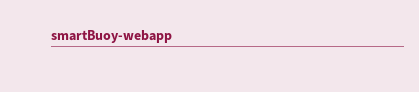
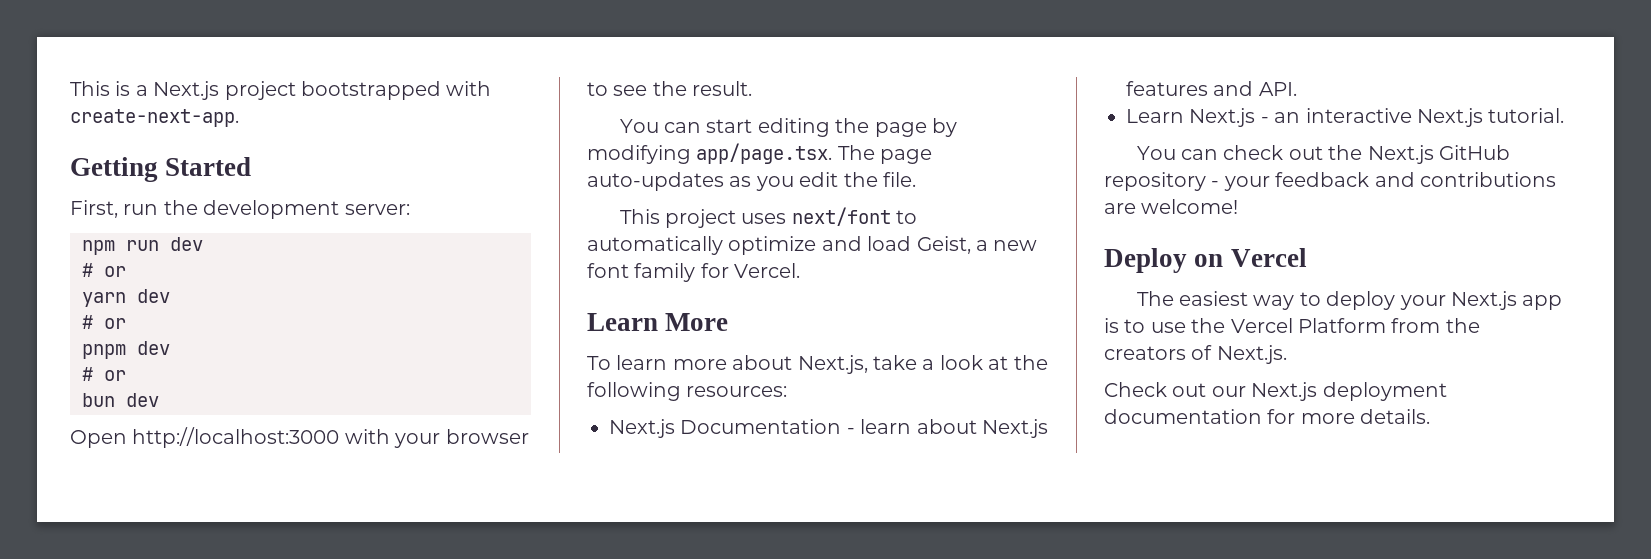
- smartBuoy-webapp
+ This is a Next.js project bootstrapped with create-next-app.
+ Getting Started
+ First, run the development server:
+ npm run dev
+ # or
+ yarn dev
+ # or
+ pnpm dev
+ # or
+ bun dev
+ Open http://localhost:3000 with your browser to see the result.
+ You can start editing the page by modifying app/page.tsx. The page auto-updates as you edit the file.
+ This project uses next/font to automatically optimize and load Geist, a new font family for Vercel.
+ Learn More
+ To learn more about Next.js, take a look at the following resources:
+ Next.js Documentation - learn about Next.js features and API.
+ Learn Next.js - an interactive Next.js tutorial.
+ You can check out the Next.js GitHub repository - your feedback and contributions are welcome!
+ Deploy on Vercel
+ The easiest way to deploy your Next.js app is to use the Vercel Platform from the creators of Next.js.
+ Check out our Next.js deployment documentation for more details.

